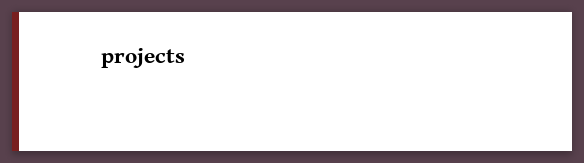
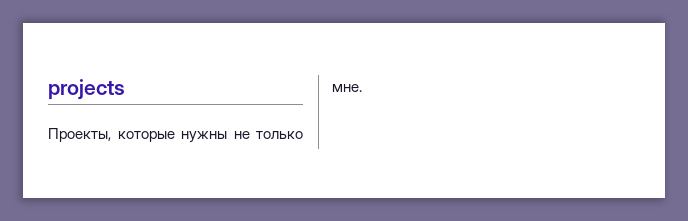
+ Проекты, которые нужны не только мне.

